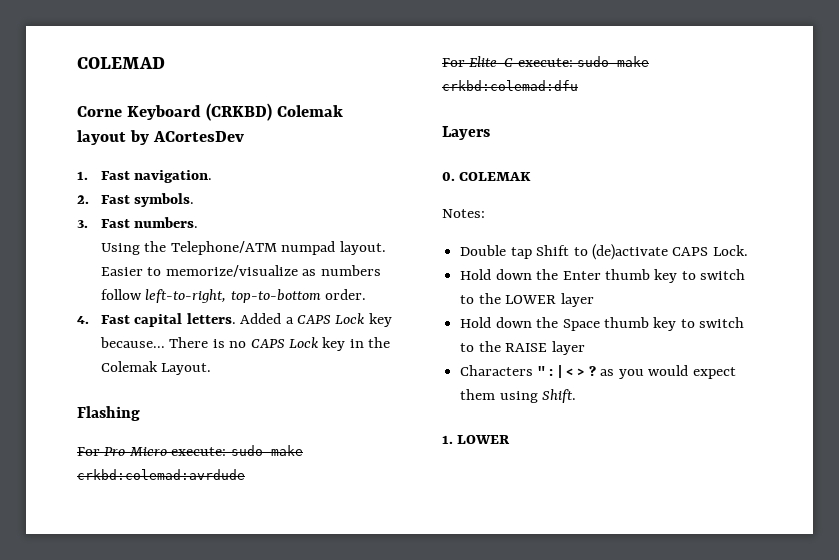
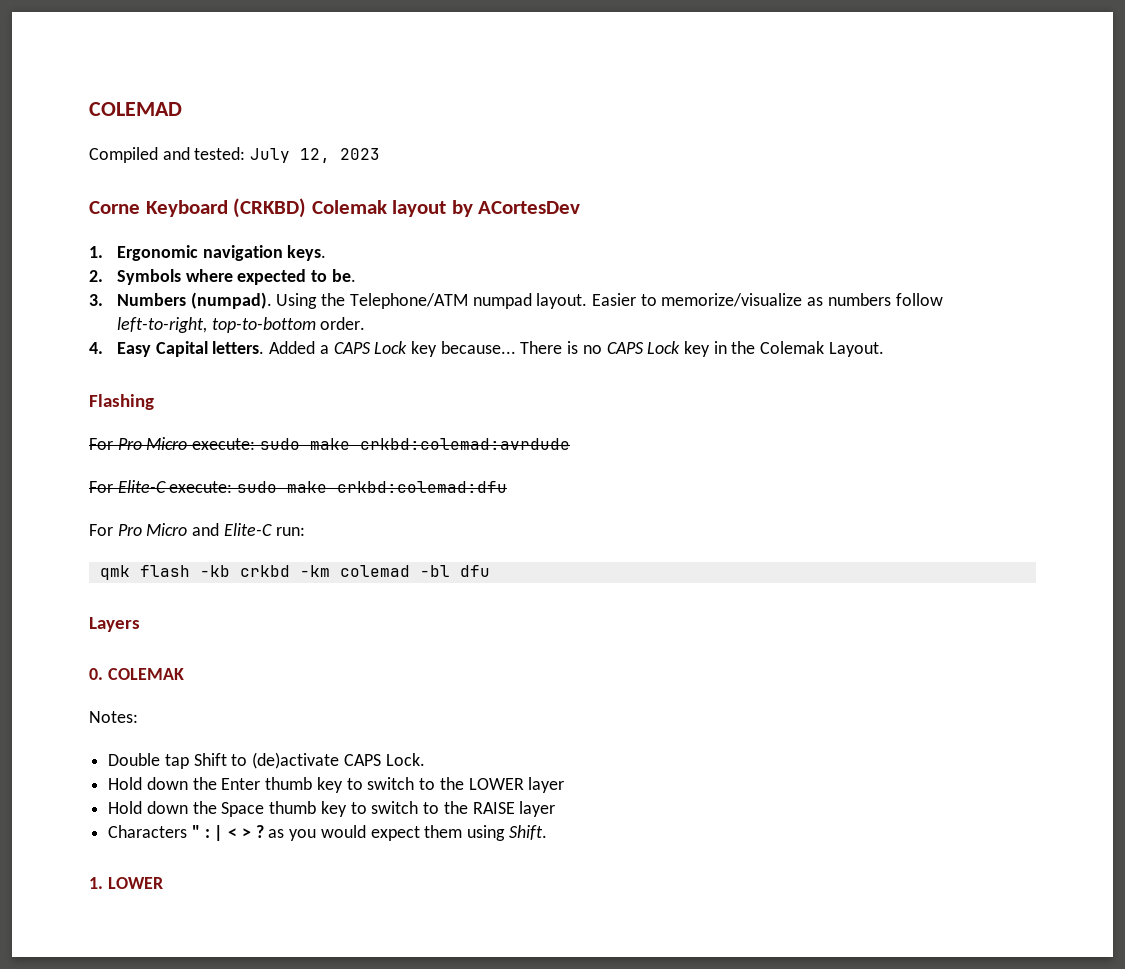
+ Compiled and tested: July 12, 2023
- 1. Fast navigation.
- 2. Fast symbols.
+ 1. Ergonomic navigation keys.
+ 2. Symbols where expected to be.
- 3. Fast numbers.
- Using the Telephone/ATM numpad layout.
+ 3. Numbers (numpad). Using the Telephone/ATM numpad layout.
- 4. Fast capital letters.
+ 4. Easy Capital letters.
+ For Pro Micro and Elite-C run:
+ qmk flash -kb crkbd -km colemad -bl dfu

